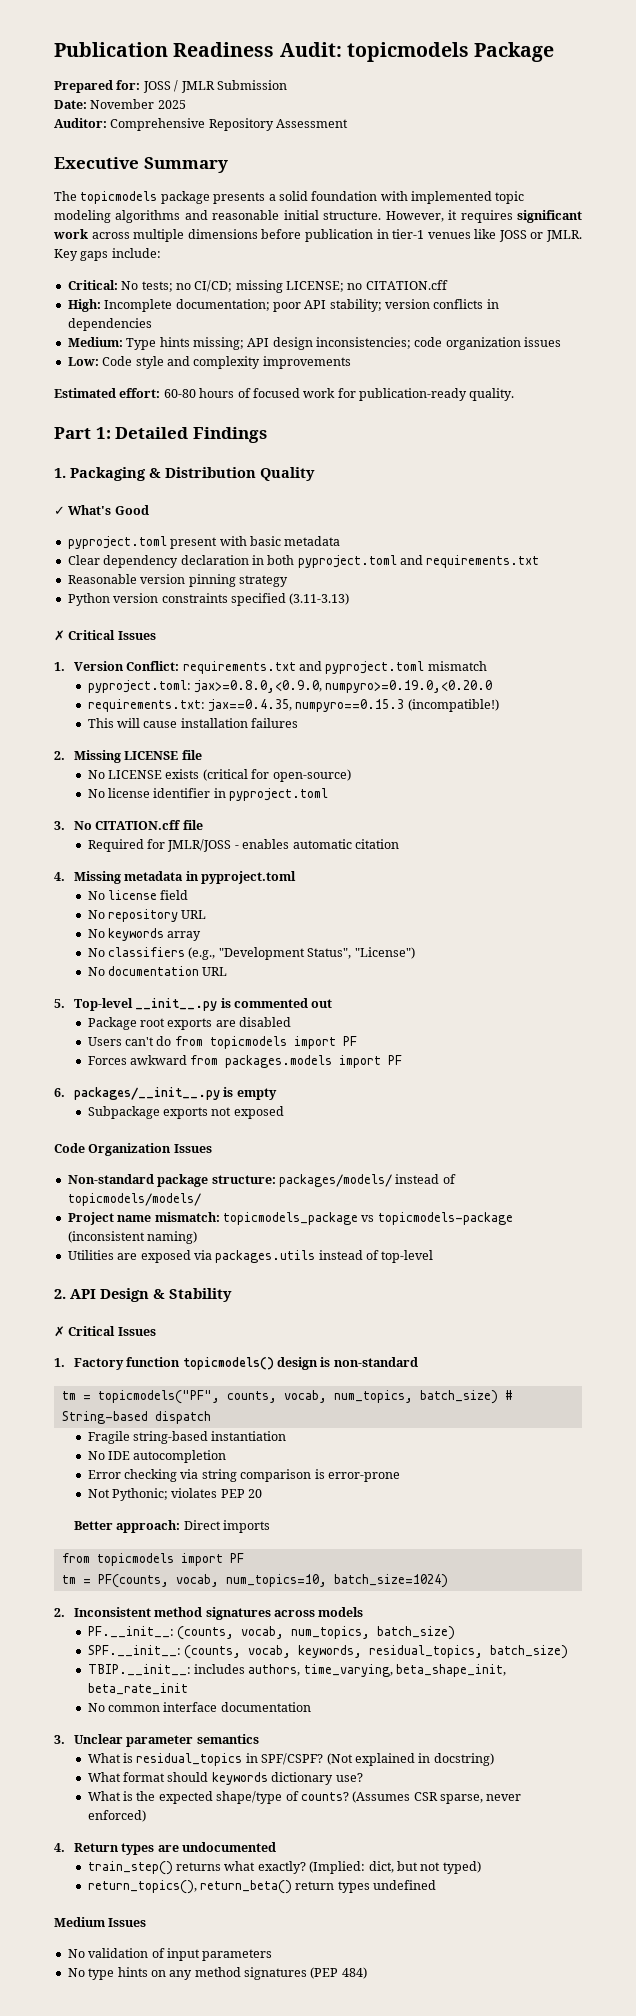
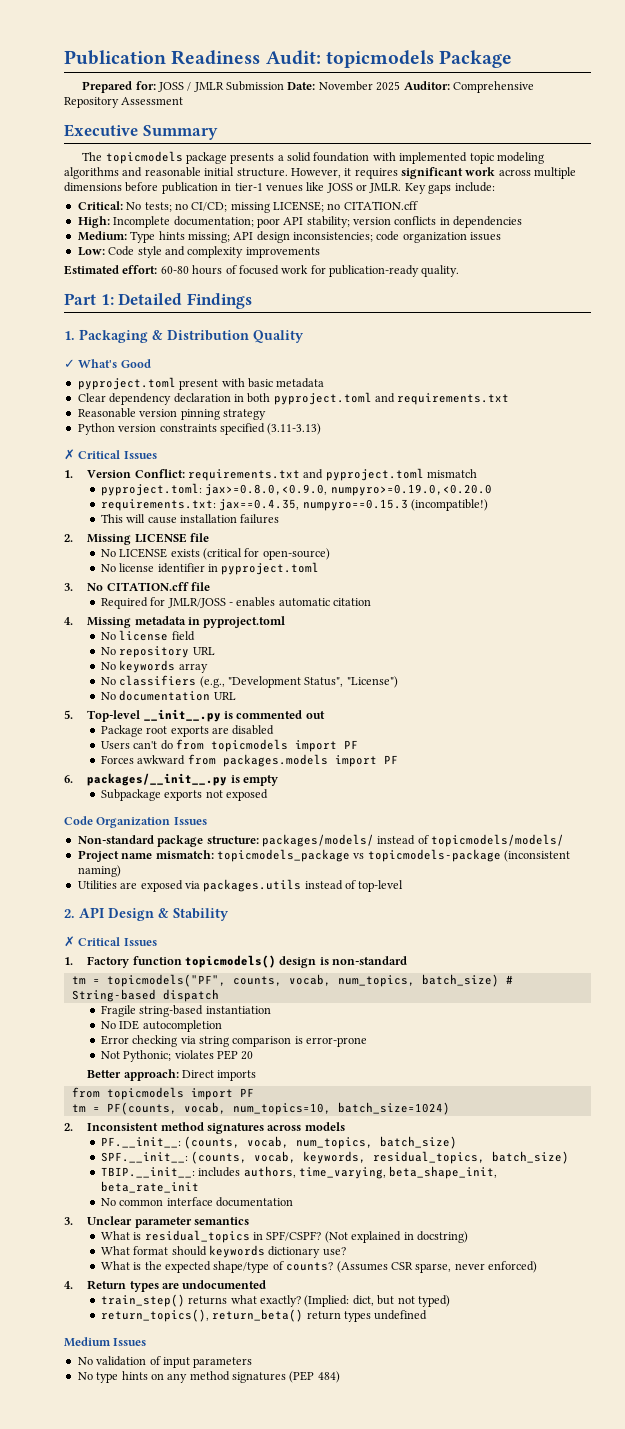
- Prepared for: JOSS / JMLR Submission
- Date: November 2025
- Auditor: Comprehensive Repository Assessment
+ Prepared for: JOSS / JMLR Submission Date: November 2025 Auditor: Comprehensive Repository Assessment

